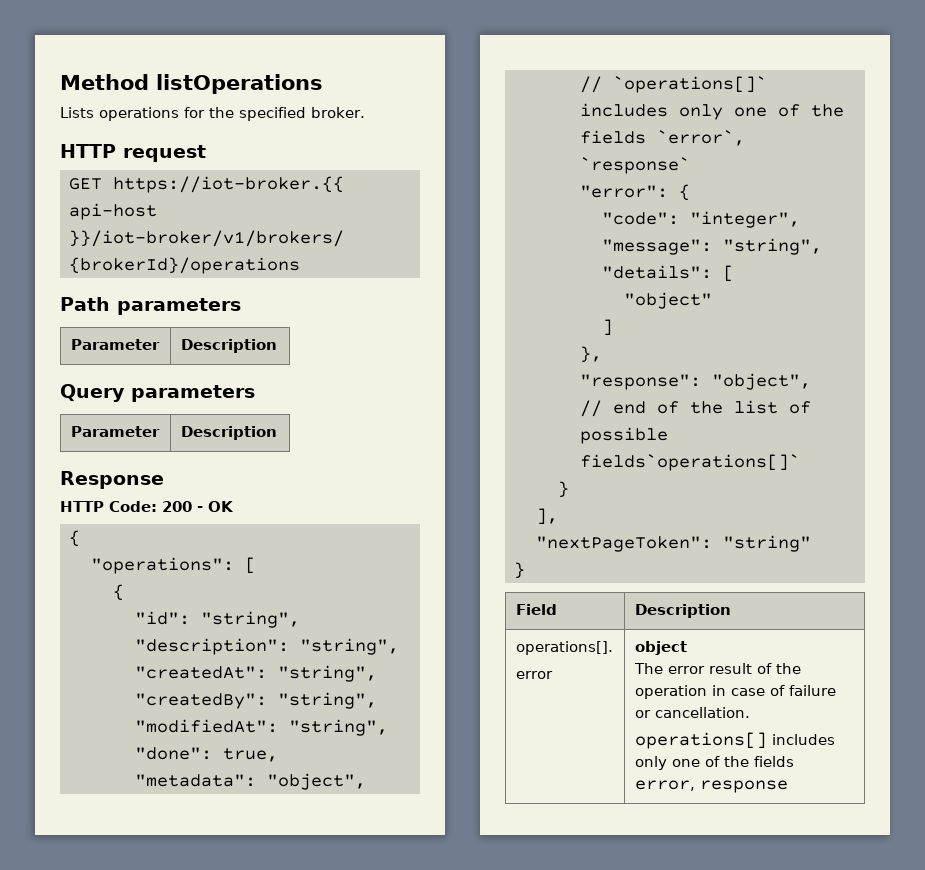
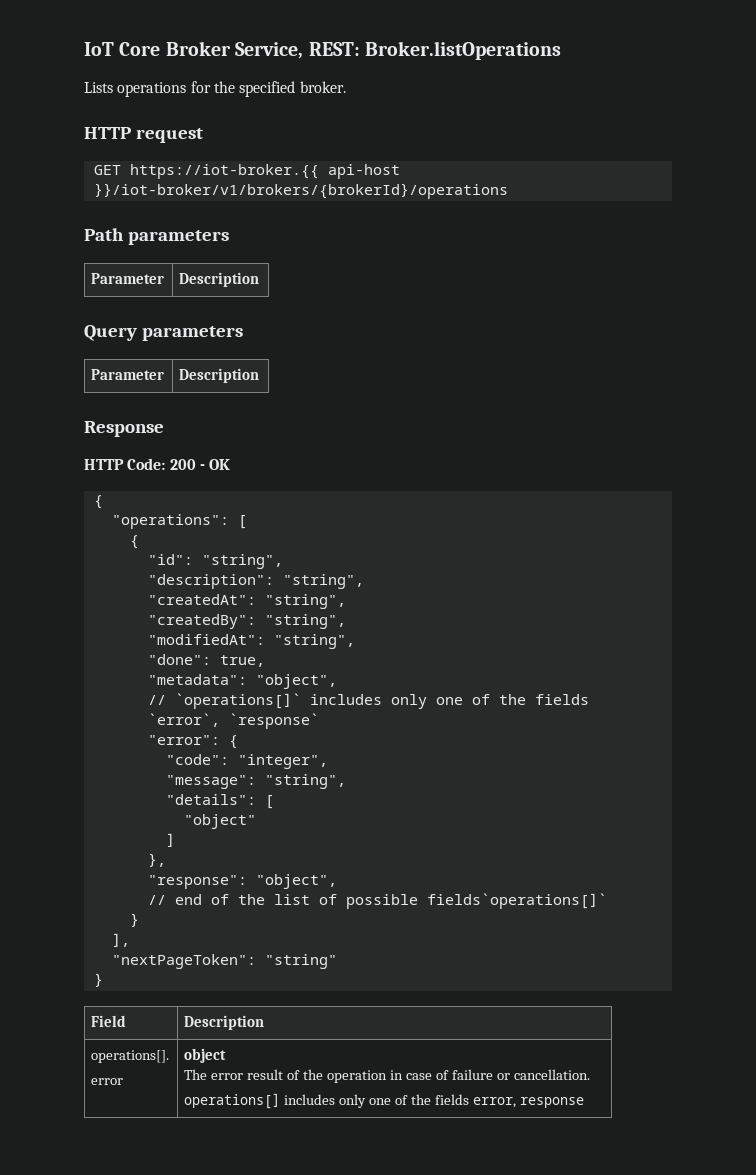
- Method listOperations
+ IoT Core Broker Service, REST: Broker.listOperations

